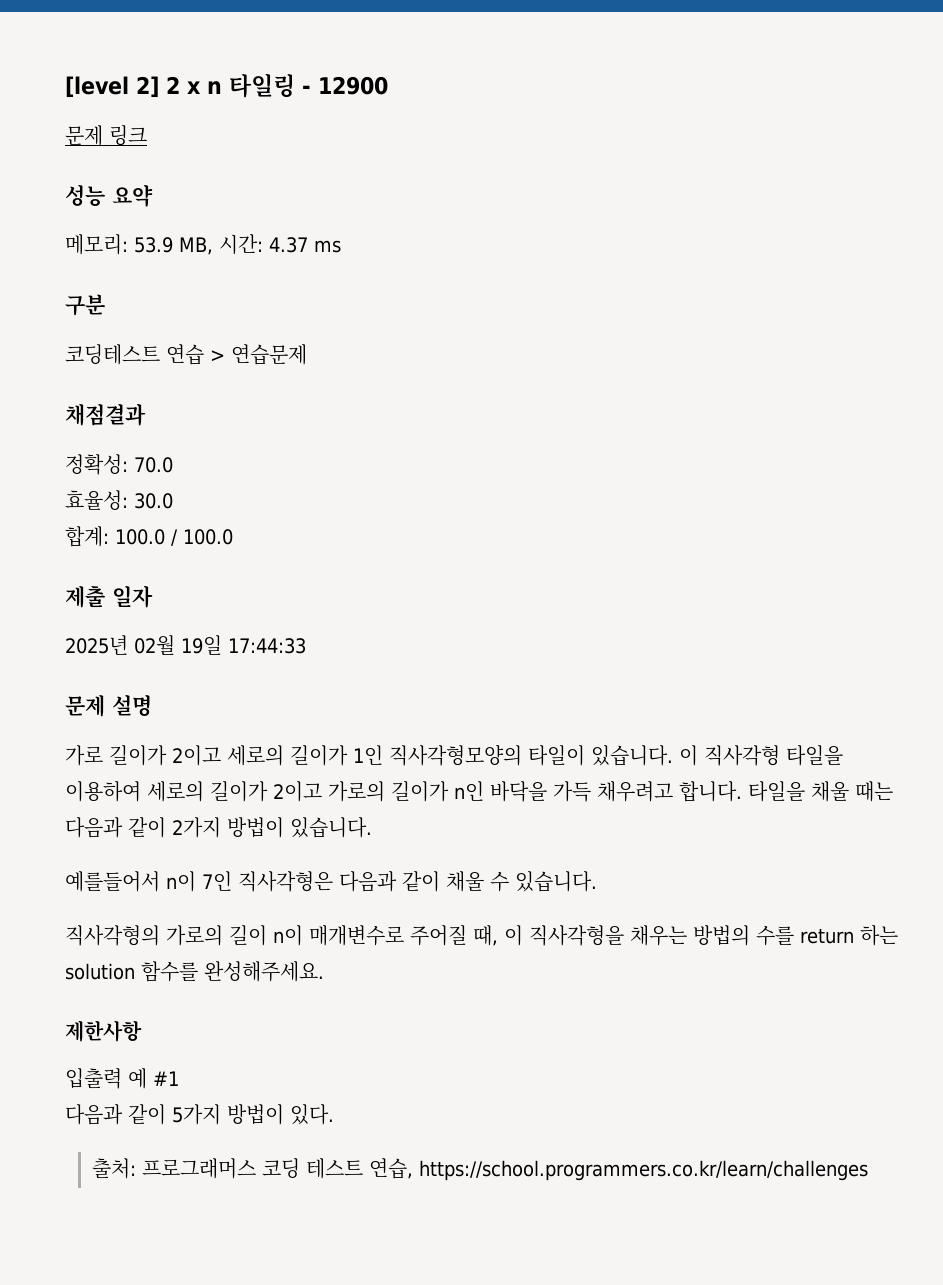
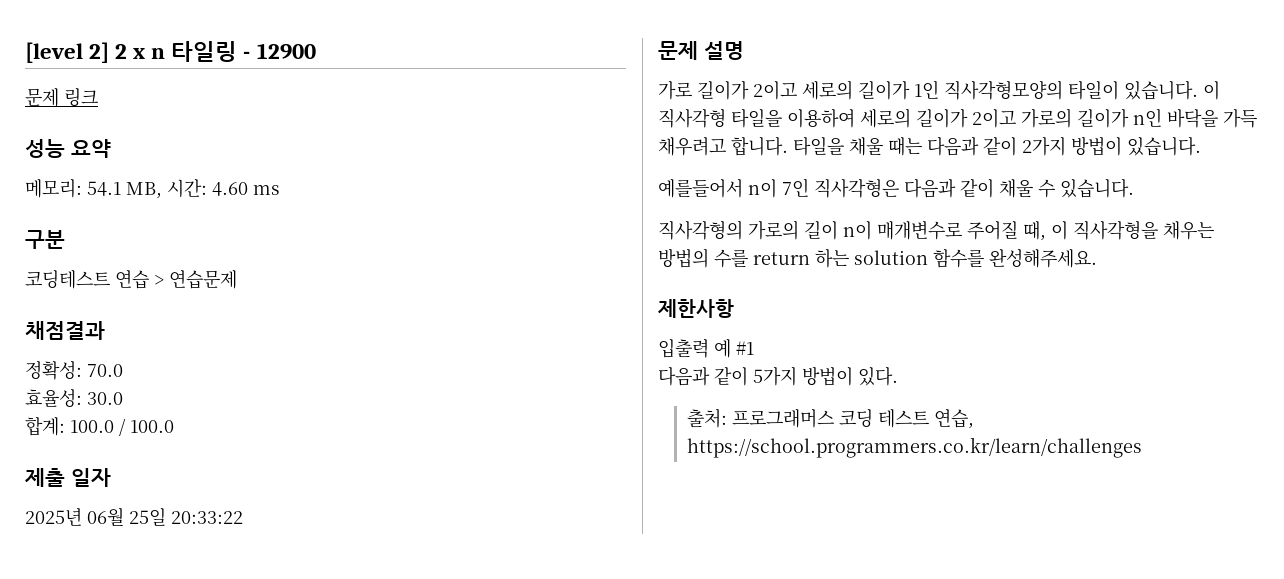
- 메모리: 53.9 MB, 시간: 4.37 ms
+ 메모리: 54.1 MB, 시간: 4.60 ms
- 2025년 02월 19일 17:44:33
+ 2025년 06월 25일 20:33:22

